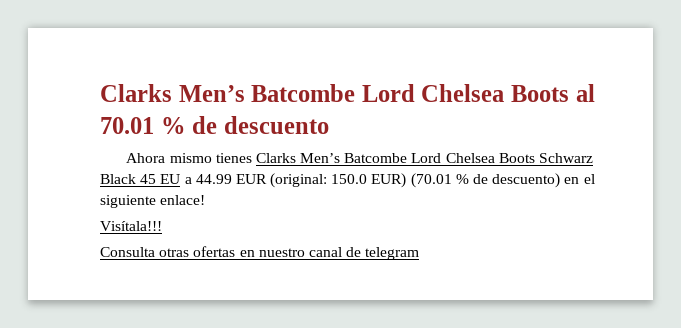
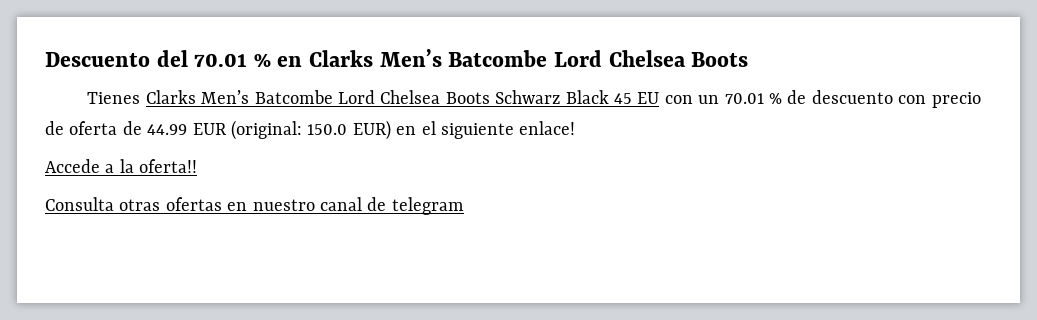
- Clarks Men’s Batcombe Lord Chelsea Boots al 70.01 % de descuento
- Ahora mismo tienes Clarks Men’s Batcombe Lord Chelsea Boots Schwarz Black 45 EU a 44.99 EUR (original: 150.0 EUR) (70.01 % de descuento) en el siguiente enlace!
+ Descuento del 70.01 % en Clarks Men’s Batcombe Lord Chelsea Boots
+ Tienes Clarks Men’s Batcombe Lord Chelsea Boots Schwarz Black 45 EU con un 70.01 % de descuento con precio de oferta de 44.99 EUR (original: 150.0 EUR) en el siguiente enlace!
- Visítala!!!
+ Accede a la oferta!!

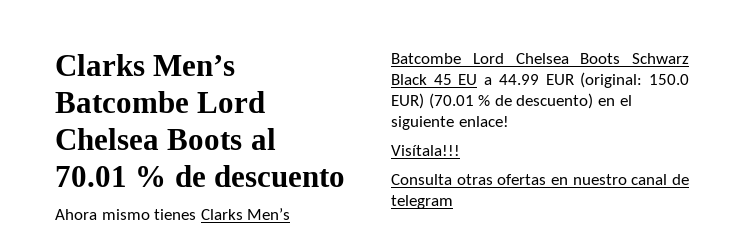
- Descuento del 70.01 % en Clarks Men’s Batcombe Lord Chelsea Boots
- Tienes Clarks Men’s Batcombe Lord Chelsea Boots Schwarz Black 45 EU con un 70.01 % de descuento con precio de oferta de 44.99 EUR (original: 150.0 EUR) en el siguiente enlace!
+ Clarks Men’s Batcombe Lord Chelsea Boots al 70.01 % de descuento
+ Ahora mismo tienes Clarks Men’s Batcombe Lord Chelsea Boots Schwarz Black 45 EU a 44.99 EUR (original: 150.0 EUR) (70.01 % de descuento) en el siguiente enlace!
- Accede a la oferta!!
+ Visítala!!!

